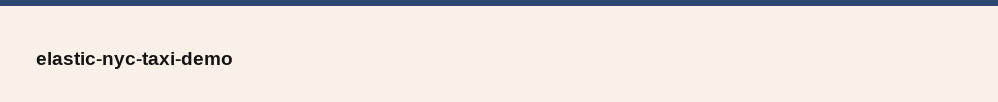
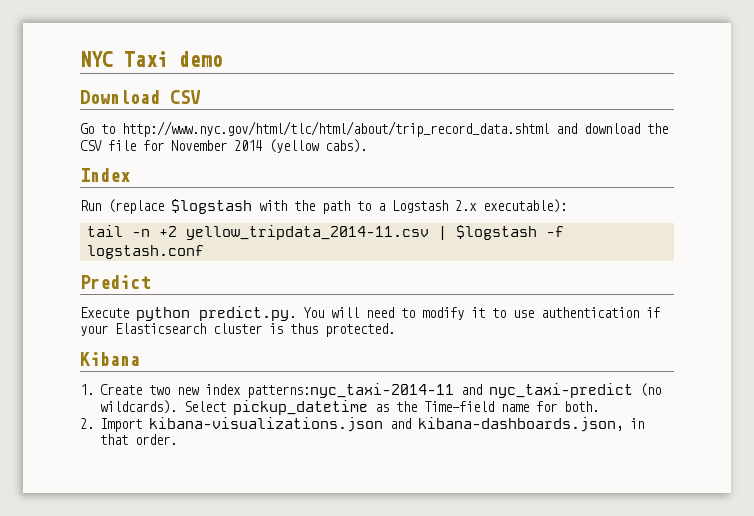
- elastic-nyc-taxi-demo
+ NYC Taxi demo
+ Download CSV
+ Go to http://www.nyc.gov/html/tlc/html/about/trip_record_data.shtml and download the CSV file for November 2014 (yellow cabs).
+ Index
+ Run (replace $logstash with the path to a Logstash 2.x executable):
+ tail -n +2 yellow_tripdata_2014-11.csv | $logstash -f logstash.conf
+ Predict
+ Execute python predict.py. You will need to modify it to use authentication if your Elasticsearch cluster is thus protected.
+ Kibana
+ 1. Create two new index patterns:nyc_taxi-2014-11 and nyc_taxi-predict (no wildcards). Select pickup_datetime as the Time-field name for both.
+ 2. Import kibana-visualizations.json and kibana-dashboards.json, in that order.

